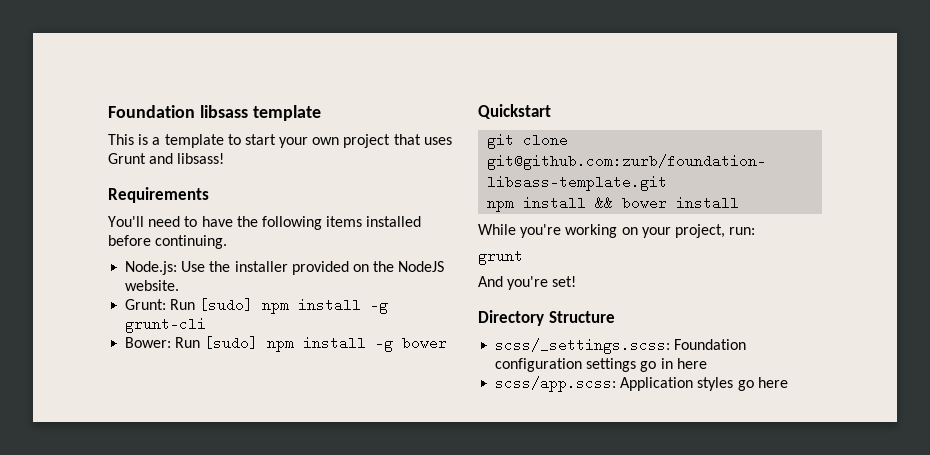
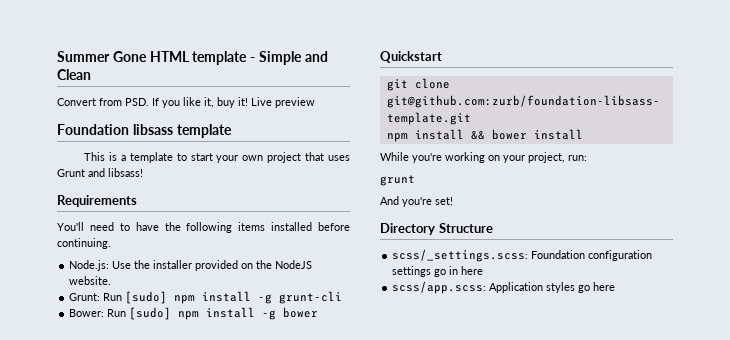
+ Summer Gone HTML template - Simple and Clean
+ Convert from PSD. If you like it, buy it! Live preview

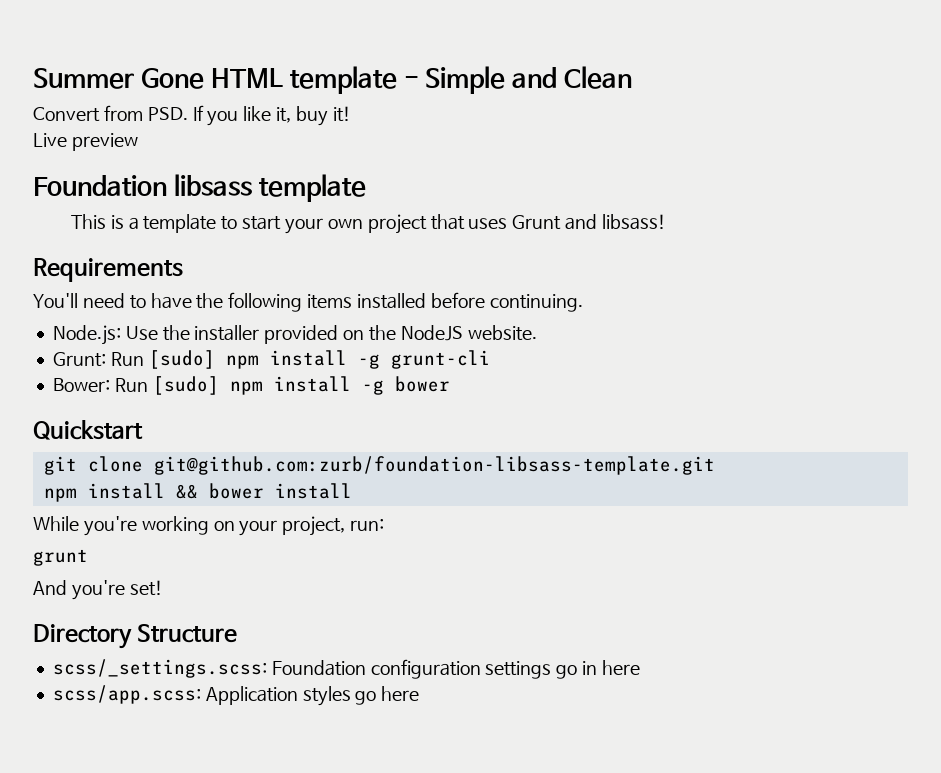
- Convert from PSD. If you like it, buy it! Live preview
+ Convert from PSD. If you like it, buy it!
+ Live preview

